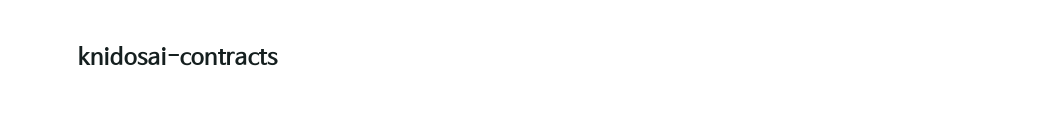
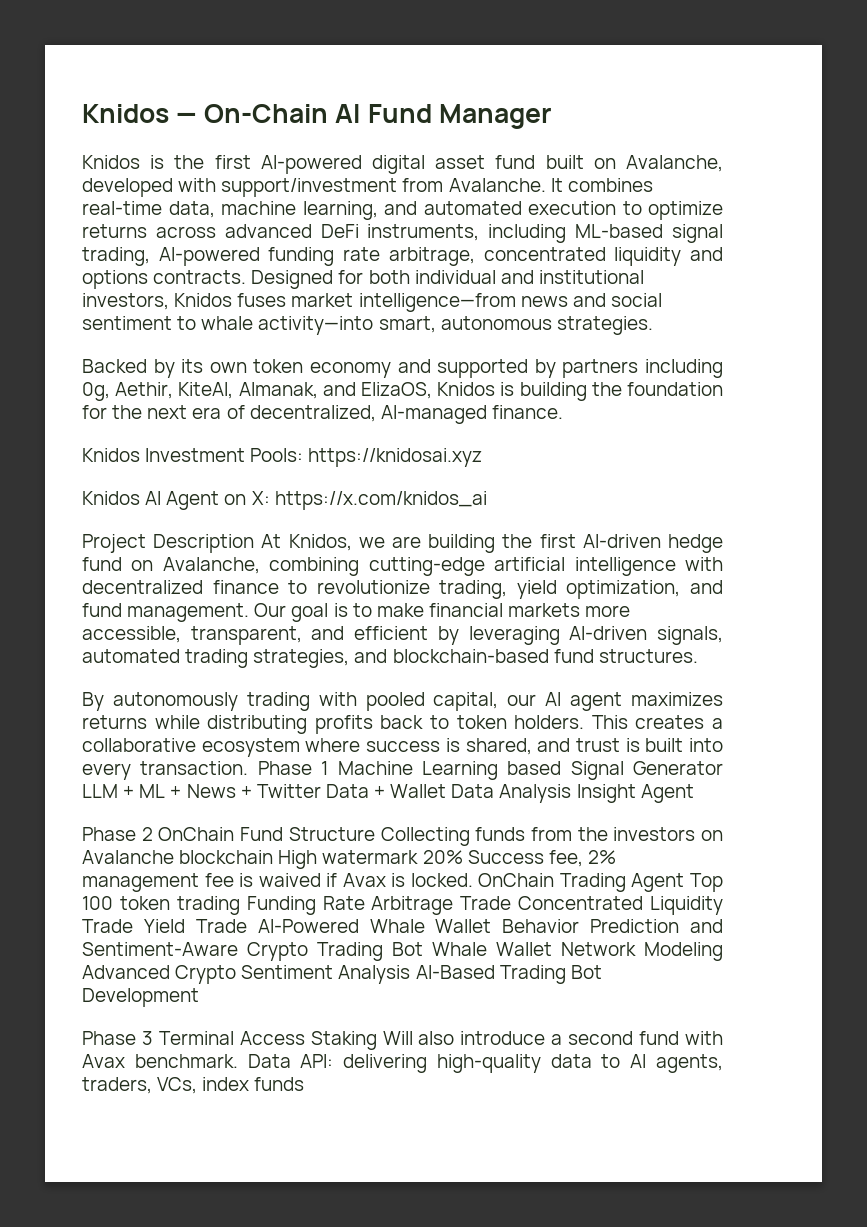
- knidosai-contracts
+ Knidos — On-Chain AI Fund Manager
+ Knidos is the first AI-powered digital asset fund built on Avalanche, developed with support/investment from Avalanche. It combines real-time data, machine learning, and automated execution to optimize returns across advanced DeFi instruments, including ML-based signal trading, AI-powered funding rate arbitrage, concentrated liquidity and options contracts. Designed for both individual and institutional investors, Knidos fuses market intelligence—from news and social sentiment to whale activity—into smart, autonomous strategies.
+ Backed by its own token economy and supported by partners including 0g, Aethir, KiteAI, Almanak, and ElizaOS, Knidos is building the foundation for the next era of decentralized, AI-managed finance.
+ Knidos Investment Pools: https://knidosai.xyz
+ Knidos AI Agent on X: https://x.com/knidos_ai
+ Project Description At Knidos, we are building the first AI-driven hedge fund on Avalanche, combining cutting-edge artificial intelligence with decentralized finance to revolutionize trading, yield optimization, and fund management. Our goal is to make financial markets more accessible, transparent, and efficient by leveraging AI-driven signals, automated trading strategies, and blockchain-based fund structures.
+ By autonomously trading with pooled capital, our AI agent maximizes returns while distributing profits back to token holders. This creates a collaborative ecosystem where success is shared, and trust is built into every transaction. Phase 1 Machine Learning based Signal Generator LLM + ML + News + Twitter Data + Wallet Data Analysis Insight Agent
+ Phase 2 OnChain Fund Structure Collecting funds from the investors on Avalanche blockchain High watermark 20% Success fee, 2% management fee is waived if Avax is locked. OnChain Trading Agent Top 100 token trading Funding Rate Arbitrage Trade Concentrated Liquidity Trade Yield Trade AI-Powered Whale Wallet Behavior Prediction and Sentiment-Aware Crypto Trading Bot Whale Wallet Network Modeling Advanced Crypto Sentiment Analysis AI-Based Trading Bot Development
+ Phase 3 Terminal Access Staking Will also introduce a second fund with Avax benchmark. Data API: delivering high-quality data to AI agents, traders, VCs, index funds

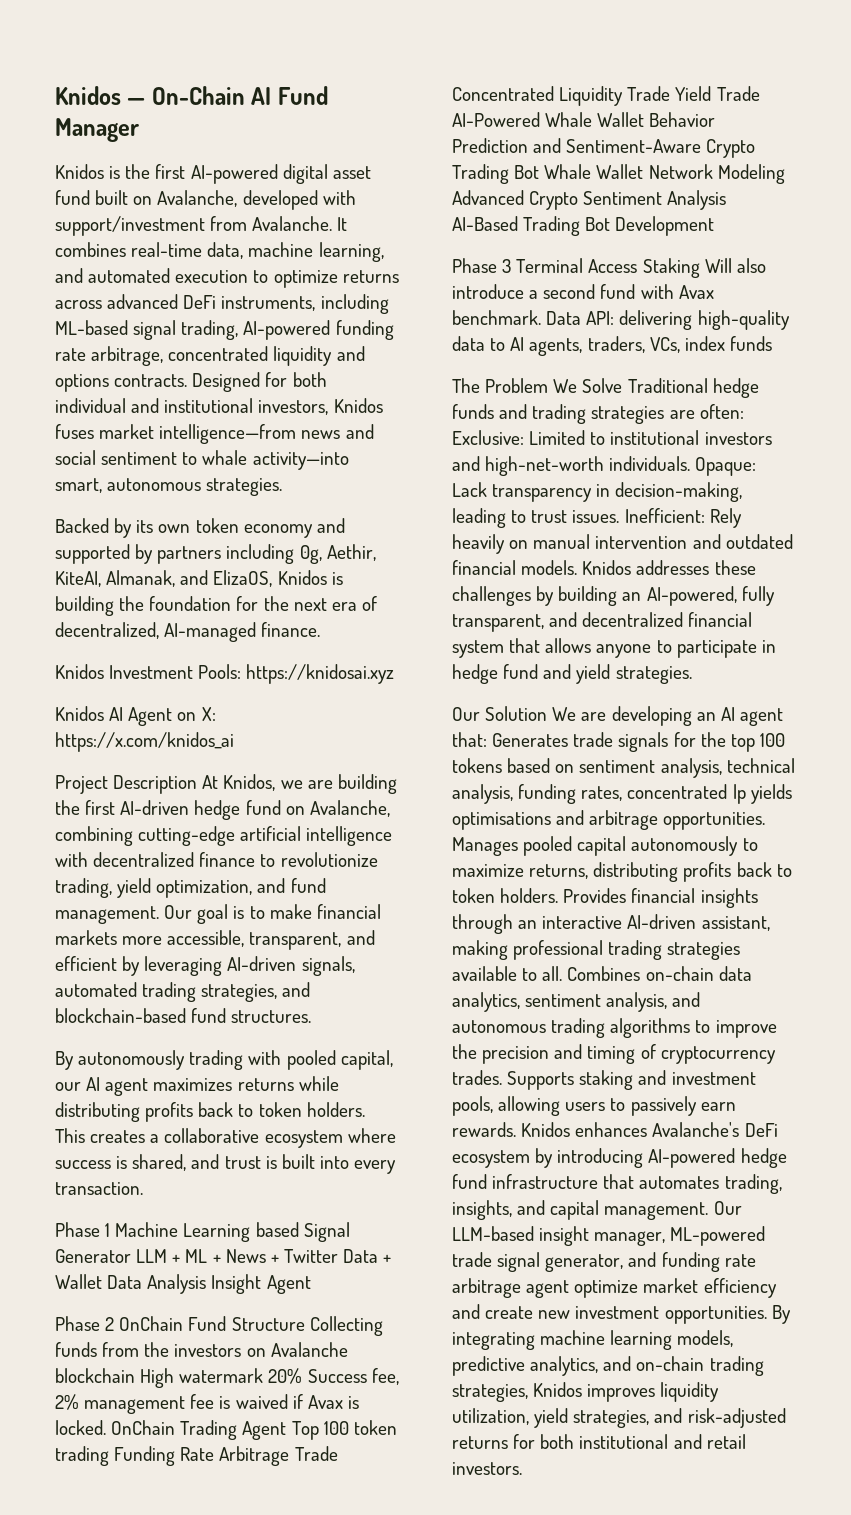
- This creates a collaborative ecosystem where success is shared, and trust is built into every transaction. Phase 1 Machine Learning based Signal Generator LLM + ML + News + Twitter Data + Wallet Data Analysis Insight Agent
+ This creates a collaborative ecosystem where success is shared, and trust is built into every transaction.
+ Phase 1 Machine Learning based Signal Generator LLM + ML + News + Twitter Data + Wallet Data Analysis Insight Agent
+ The Problem We Solve Traditional hedge funds and trading strategies are often: Exclusive: Limited to institutional investors and high-net-worth individuals. Opaque: Lack transparency in decision-making, leading to trust issues. Inefficient: Rely heavily on manual intervention and outdated financial models. Knidos addresses these challenges by building an AI-powered, fully transparent, and decentralized financial system that allows anyone to participate in hedge fund and yield strategies.
+ Our Solution We are developing an AI agent that: Generates trade signals for the top 100 tokens based on sentiment analysis, technical analysis, funding rates, concentrated lp yields optimisations and arbitrage opportunities. Manages pooled capital autonomously to maximize returns, distributing profits back to token holders. Provides financial insights through an interactive AI-driven assistant, making professional trading strategies available to all. Combines on-chain data analytics, sentiment analysis, and autonomous trading algorithms to improve the precision and timing of cryptocurrency trades. Supports staking and investment pools, allowing users to passively earn rewards. Knidos enhances Avalanche's DeFi ecosystem by introducing AI-powered hedge fund infrastructure that automates trading, insights, and capital management. Our LLM-based insight manager, ML-powered trade signal generator, and funding rate arbitrage agent optimize market efficiency and create new investment opportunities. By integrating machine learning models, predictive analytics, and on-chain trading strategies, Knidos improves liquidity utilization, yield strategies, and risk-adjusted returns for both institutional and retail investors.

